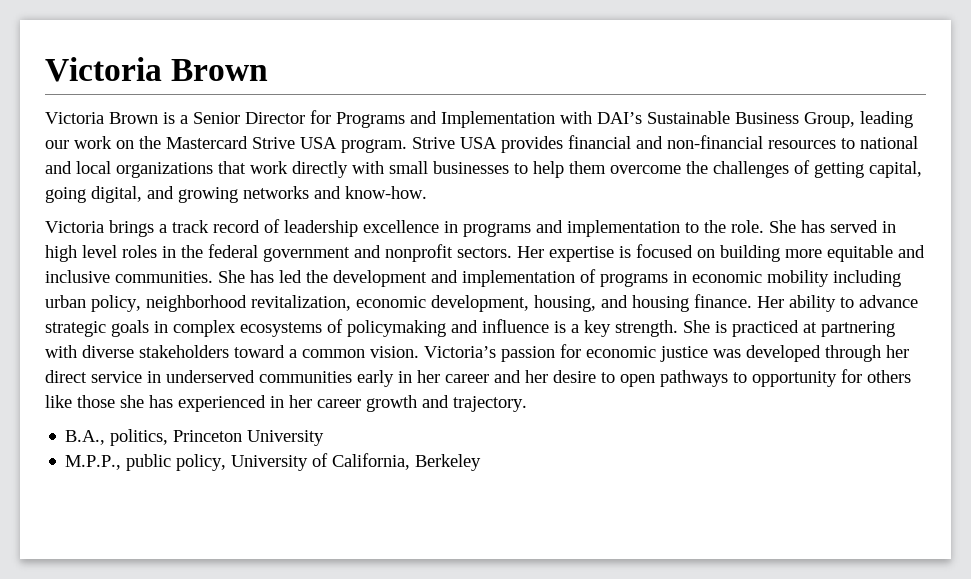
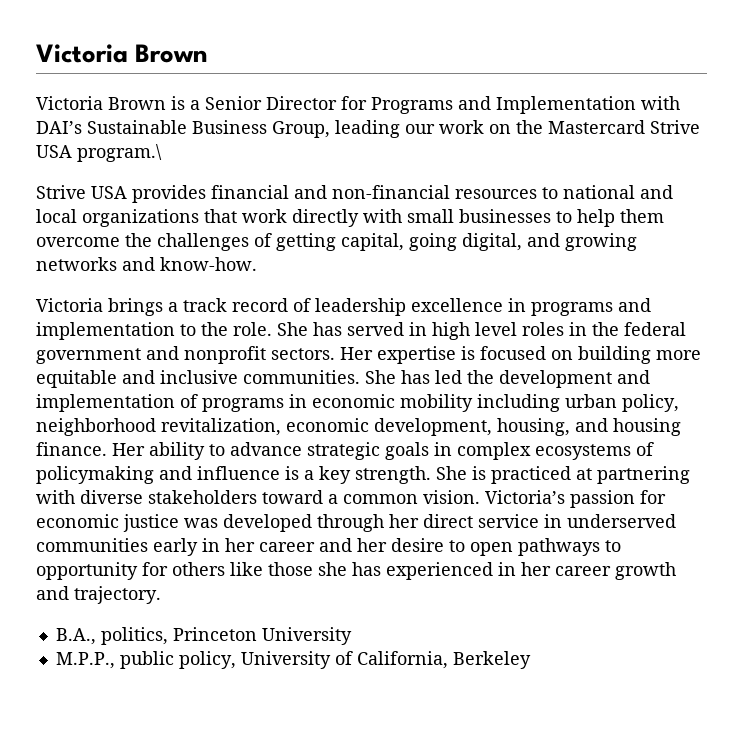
- Victoria Brown is a Senior Director for Programs and Implementation with DAI’s Sustainable Business Group, leading our work on the Mastercard Strive USA program. Strive USA provides financial and non-financial resources to national and local organizations that work directly with small businesses to help them overcome the challenges of getting capital, going digital, and growing networks and know-how.
+ Victoria Brown is a Senior Director for Programs and Implementation with DAI’s Sustainable Business Group, leading our work on the Mastercard Strive USA program.\
+ Strive USA provides financial and non-financial resources to national and local organizations that work directly with small businesses to help them overcome the challenges of getting capital, going digital, and growing networks and know-how.

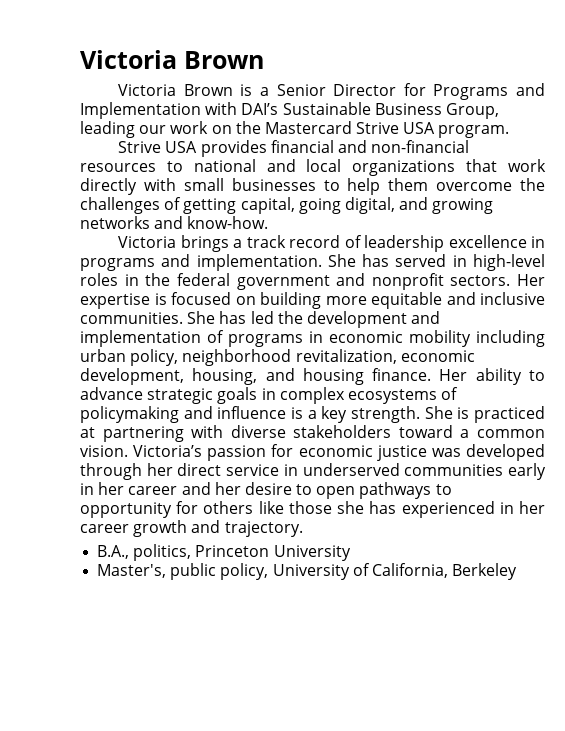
- Victoria Brown is a Senior Director for Programs and Implementation with DAI’s Sustainable Business Group, leading our work on the Mastercard Strive USA program.\
+ Victoria Brown is a Senior Director for Programs and Implementation with DAI’s Sustainable Business Group, leading our work on the Mastercard Strive USA program.
- Victoria brings a track record of leadership excellence in programs and implementation to the role.
+ Victoria brings a track record of leadership excellence in programs and implementation.
- She has served in high level roles in the federal government and nonprofit sectors.
+ She has served in high-level roles in the federal government and nonprofit sectors.
- M.P.P., public policy, University of California, Berkeley
+ Master's, public policy, University of California, Berkeley

